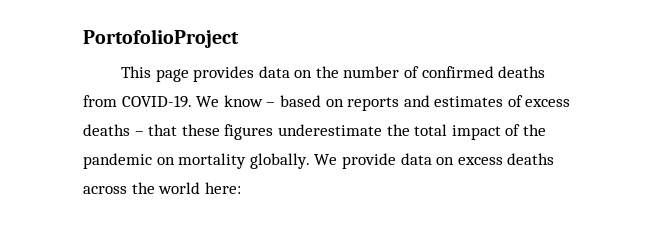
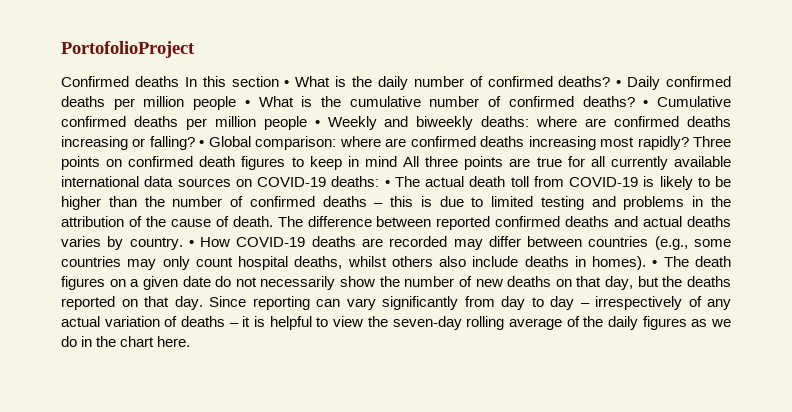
- This page provides data on the number of confirmed deaths from COVID-19. We know – based on reports and estimates of excess deaths – that these figures underestimate the total impact of the pandemic on mortality globally. We provide data on excess deaths across the world here:
+ Confirmed deaths In this section • What is the daily number of confirmed deaths? • Daily confirmed deaths per million people • What is the cumulative number of confirmed deaths? • Cumulative confirmed deaths per million people • Weekly and biweekly deaths: where are confirmed deaths increasing or falling? • Global comparison: where are confirmed deaths increasing most rapidly? Three points on confirmed death figures to keep in mind All three points are true for all currently available international data sources on COVID-19 deaths: • The actual death toll from COVID-19 is likely to be higher than the number of confirmed deaths – this is due to limited testing and problems in the attribution of the cause of death. The difference between reported confirmed deaths and actual deaths varies by country. • How COVID-19 deaths are recorded may differ between countries (e.g., some countries may only count hospital deaths, whilst others also include deaths in homes). • The death figures on a given date do not necessarily show the number of new deaths on that day, but the deaths reported on that day. Since reporting can vary significantly from day to day – irrespectively of any actual variation of deaths – it is helpful to view the seven-day rolling average of the daily figures as we do in the chart here.

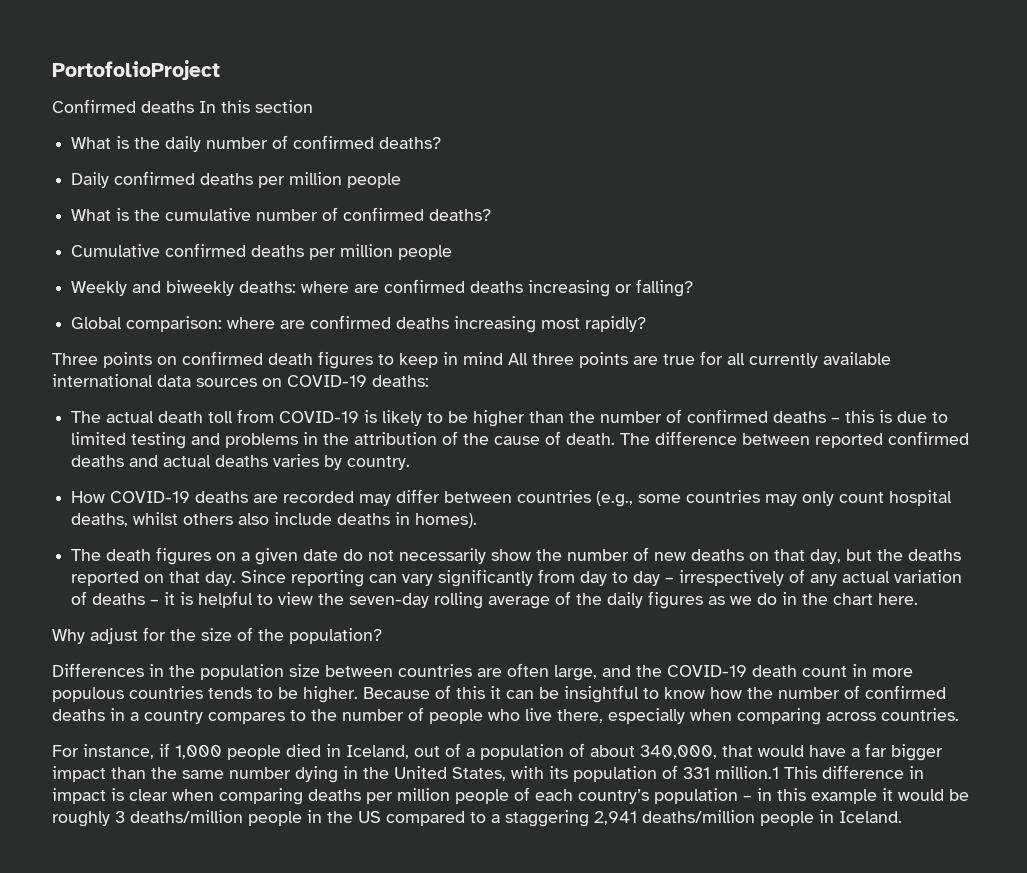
- Confirmed deaths In this section • What is the daily number of confirmed deaths? • Daily confirmed deaths per million people • What is the cumulative number of confirmed deaths? • Cumulative confirmed deaths per million people • Weekly and biweekly deaths:
+ Confirmed deaths In this section
+ What is the daily number of confirmed deaths?
+ Daily confirmed deaths per million people
+ What is the cumulative number of confirmed deaths?
+ Cumulative confirmed deaths per million people
+ Weekly and biweekly deaths:
- where are confirmed deaths increasing or falling? • Global comparison:
+ where are confirmed deaths increasing or falling?
+ Global comparison:
- where are confirmed deaths increasing most rapidly? Three points on confirmed death figures to keep in mind All three points are true for all currently available international data sources on COVID-19 deaths: • The actual death toll from COVID-19 is likely to be higher than the number of confirmed deaths – this is due to limited testing and problems in the attribution of the cause of death.
+ where are confirmed deaths increasing most rapidly?
+ Three points on confirmed death figures to keep in mind All three points are true for all currently available international data sources on COVID-19 deaths:
+ The actual death toll from COVID-19 is likely to be higher than the number of confirmed deaths – this is due to limited testing and problems in the attribution of the cause of death.
- The difference between reported confirmed deaths and actual deaths varies by country. • How COVID-19 deaths are recorded may differ between countries (e.g., some countries may only count hospital deaths, whilst others also include deaths in homes). • The death figures on a given date do not necessarily show the number of new deaths on that day, but the deaths reported on that day.
+ The difference between reported confirmed deaths and actual deaths varies by country.
+ How COVID-19 deaths are recorded may differ between countries (e.g., some countries may only count hospital deaths, whilst others also include deaths in homes).
+ The death figures on a given date do not necessarily show the number of new deaths on that day, but the deaths reported on that day.
+ Why adjust for the size of the population?
+ Differences in the population size between countries are often large, and the COVID-19 death count in more populous countries tends to be higher. Because of this it can be insightful to know how the number of confirmed deaths in a country compares to the number of people who live there, especially when comparing across countries.
+ For instance, if 1,000 people died in Iceland, out of a population of about 340,000, that would have a far bigger impact than the same number dying in the United States, with its population of 331 million.1 This difference in impact is clear when comparing deaths per million people of each country’s population – in this example it would be roughly 3 deaths/million people in the US compared to a staggering 2,941 deaths/million people in Iceland.

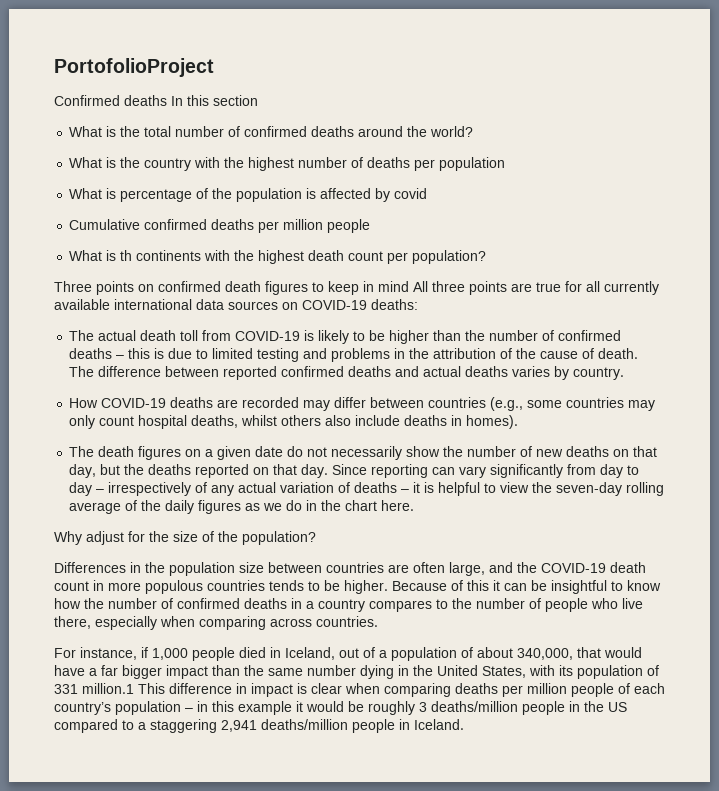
- What is the daily number of confirmed deaths?
- Daily confirmed deaths per million people
+ What is the total number of confirmed deaths around the world?
+ What is the country with the highest number of deaths per population
+ What is percentage of the population is affected by covid
+ Cumulative confirmed deaths per million people
- What is the cumulative number of confirmed deaths?
- Cumulative confirmed deaths per million people
- Weekly and biweekly deaths: where are confirmed deaths increasing or falling?
- Global comparison: where are confirmed deaths increasing most rapidly?
+ What is th continents with the highest death count per population?

